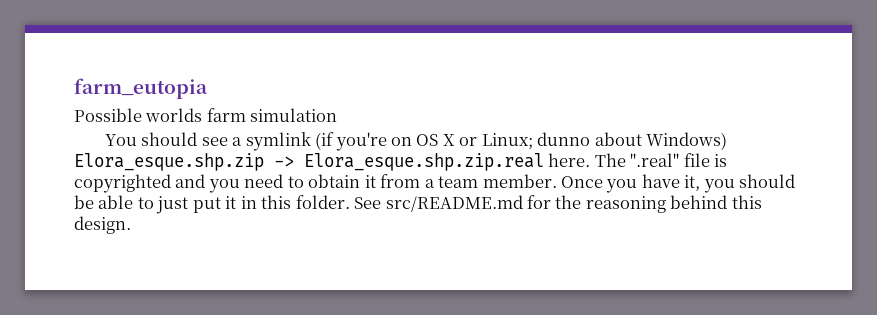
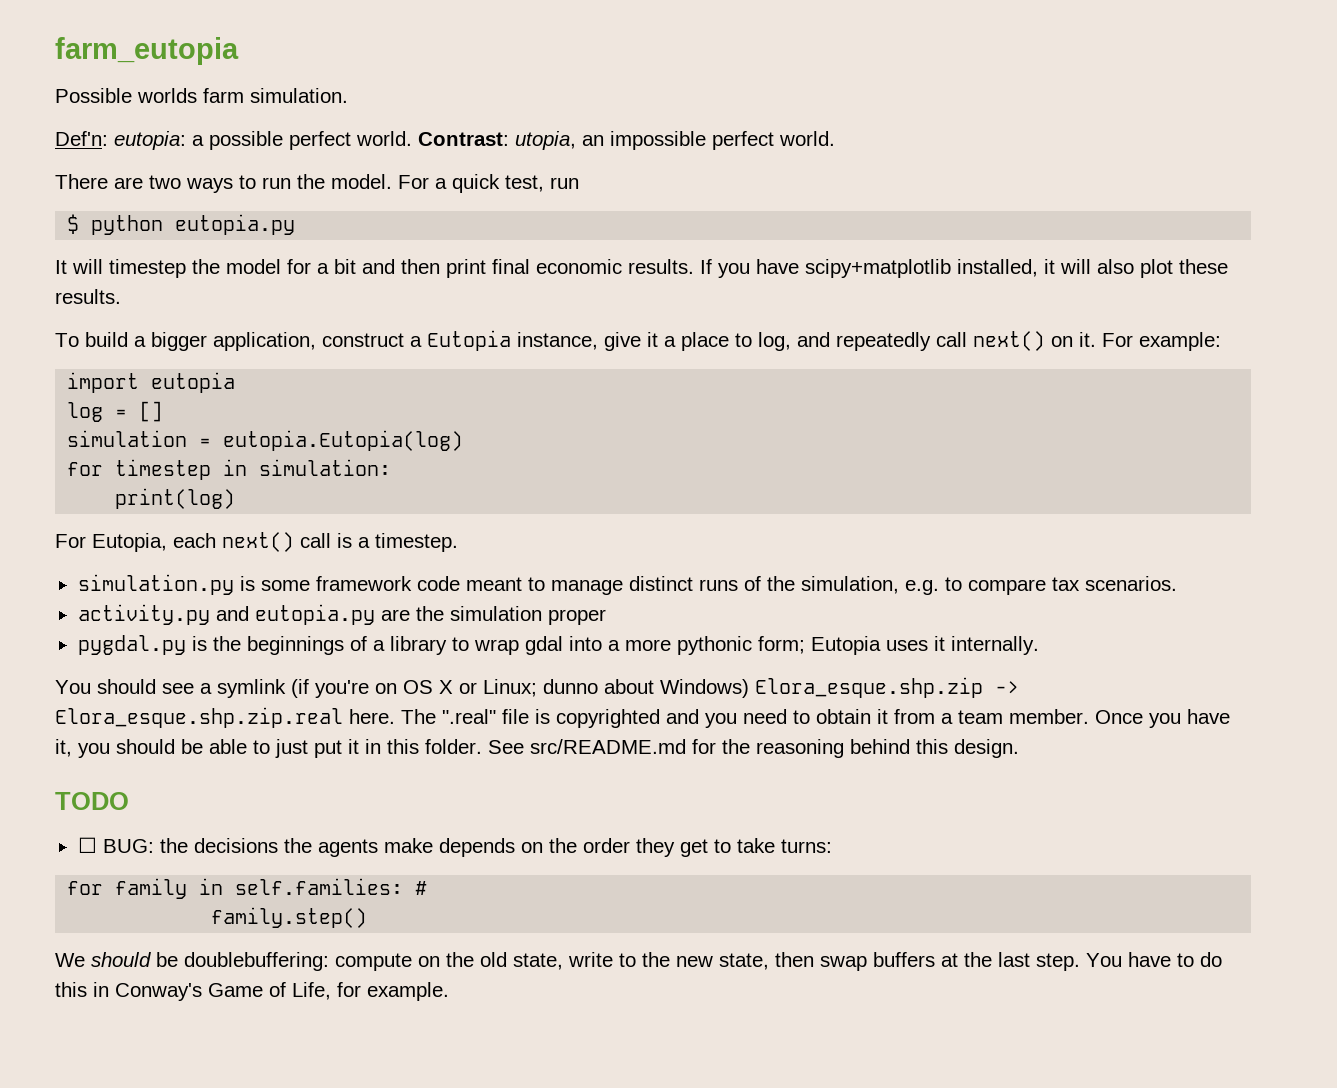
- Possible worlds farm simulation
+ Possible worlds farm simulation.
+ Def'n: eutopia: a possible perfect world. Contrast: utopia, an impossible perfect world.
+ There are two ways to run the model. For a quick test, run
+ $ python eutopia.py
+ It will timestep the model for a bit and then print final economic results. If you have scipy+matplotlib installed, it will also plot these results.
+ To build a bigger application, construct a Eutopia instance, give it a place to log, and repeatedly call next() on it. For example:
+ import eutopia
+ log = []
+ simulation = eutopia.Eutopia(log)
+ for timestep in simulation:
+ print(log)
+ For Eutopia, each next() call is a timestep.
+ simulation.py is some framework code meant to manage distinct runs of the simulation, e.g. to compare tax scenarios.
+ activity.py and eutopia.py are the simulation proper
+ pygdal.py is the beginnings of a library to wrap gdal into a more pythonic form; Eutopia uses it internally.
+ TODO
+ ☐ BUG: the decisions the agents make depends on the order they get to take turns:
+ for family in self.families: #
+ family.step()
+ We should be doublebuffering: compute on the old state, write to the new state, then swap buffers at the last step. You have to do this in Conway's Game of Life, for example.

